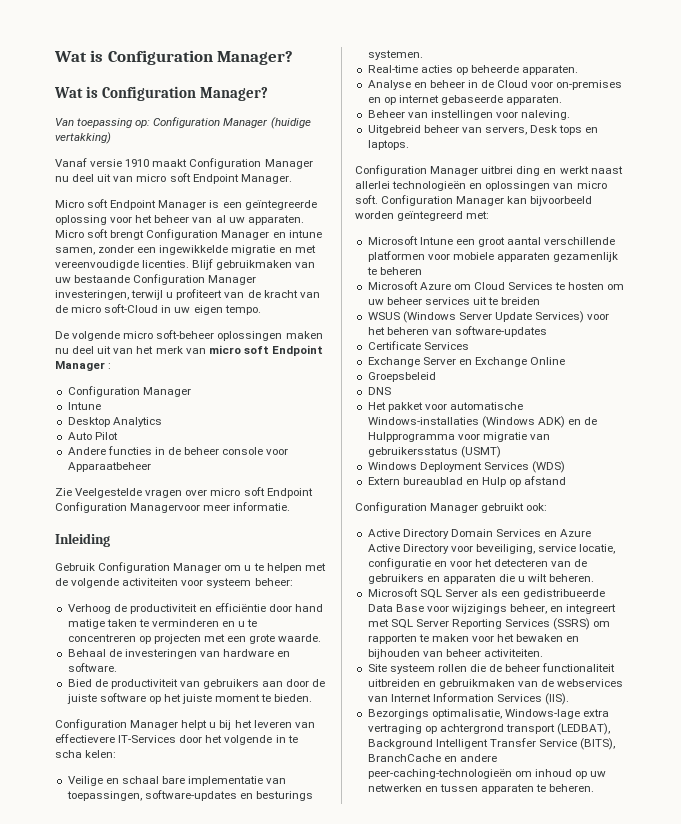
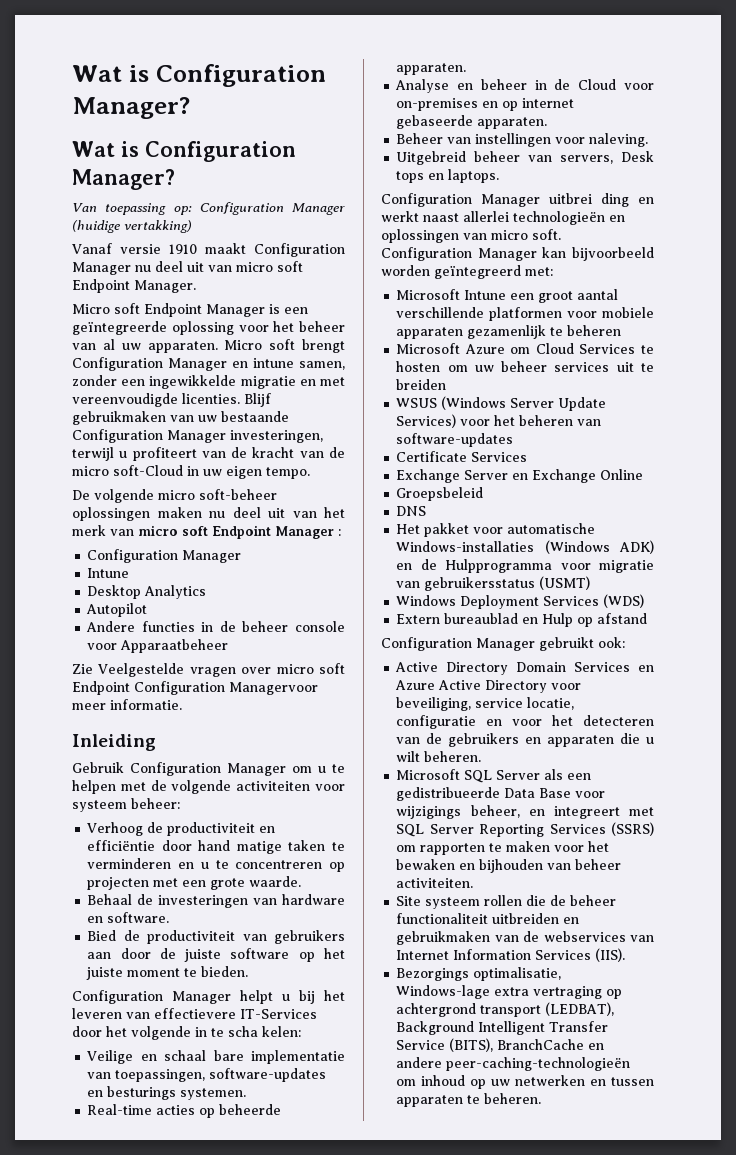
- Auto Pilot
+ Autopilot

